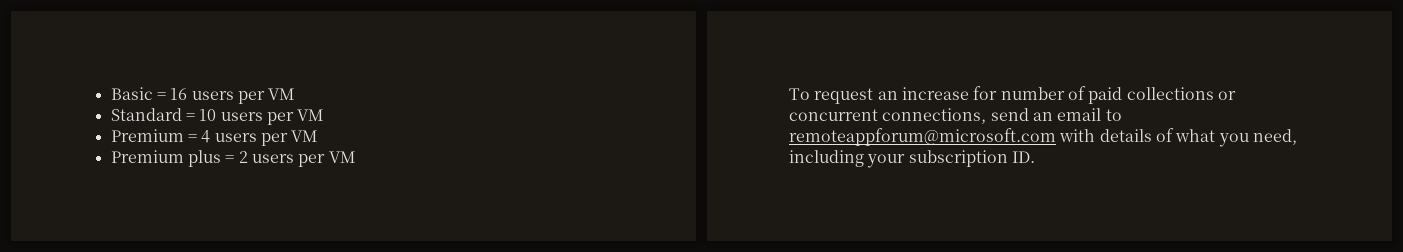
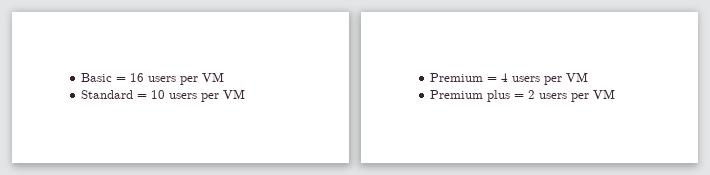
- To request an increase for number of paid collections or concurrent connections, send an email to remoteappforum@microsoft.com with details of what you need, including your subscription ID.

